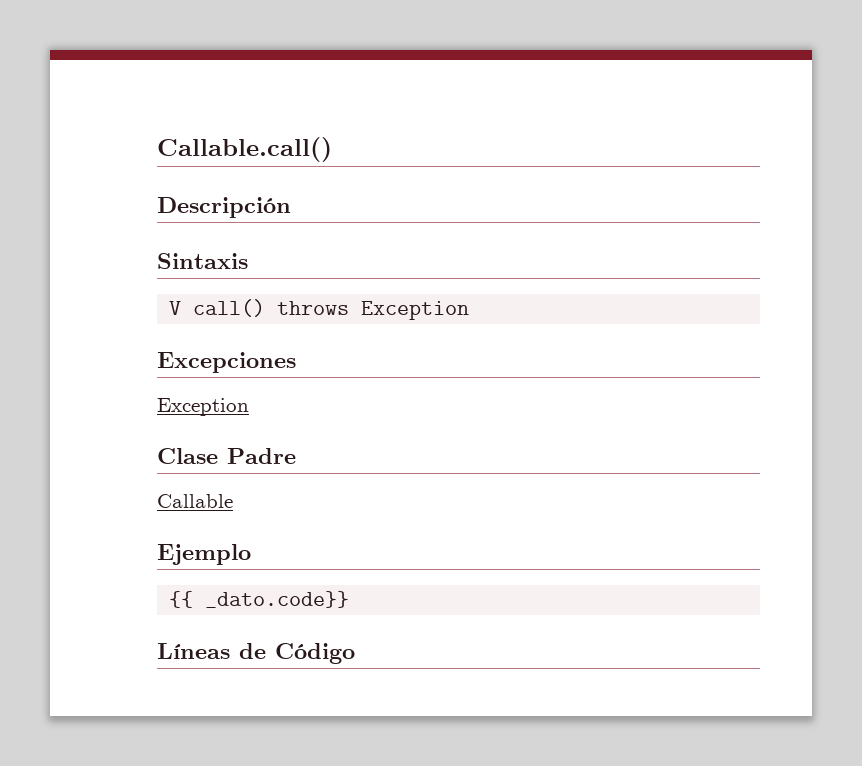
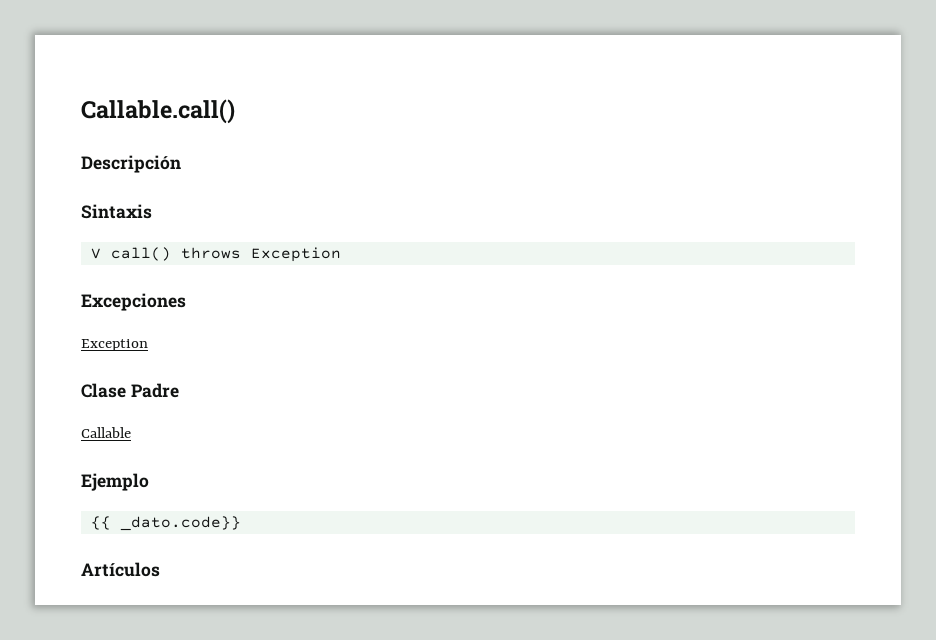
- Líneas de Código
+ Artículos

